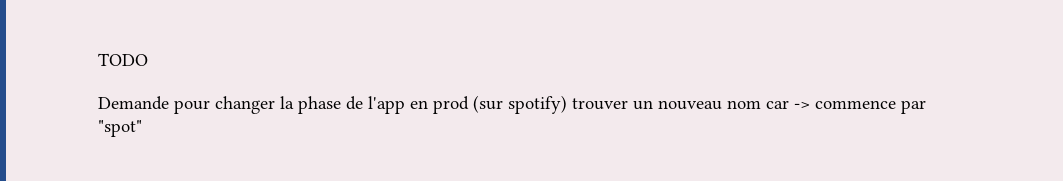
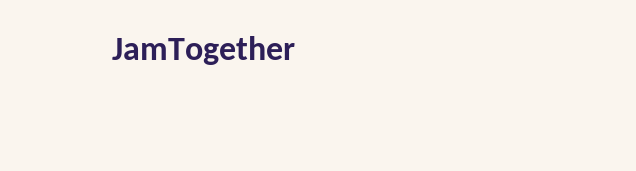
- TODO
- Demande pour changer la phase de l'app en prod (sur spotify) trouver un nouveau nom car -> commence par "spot"
+ JamTogether

